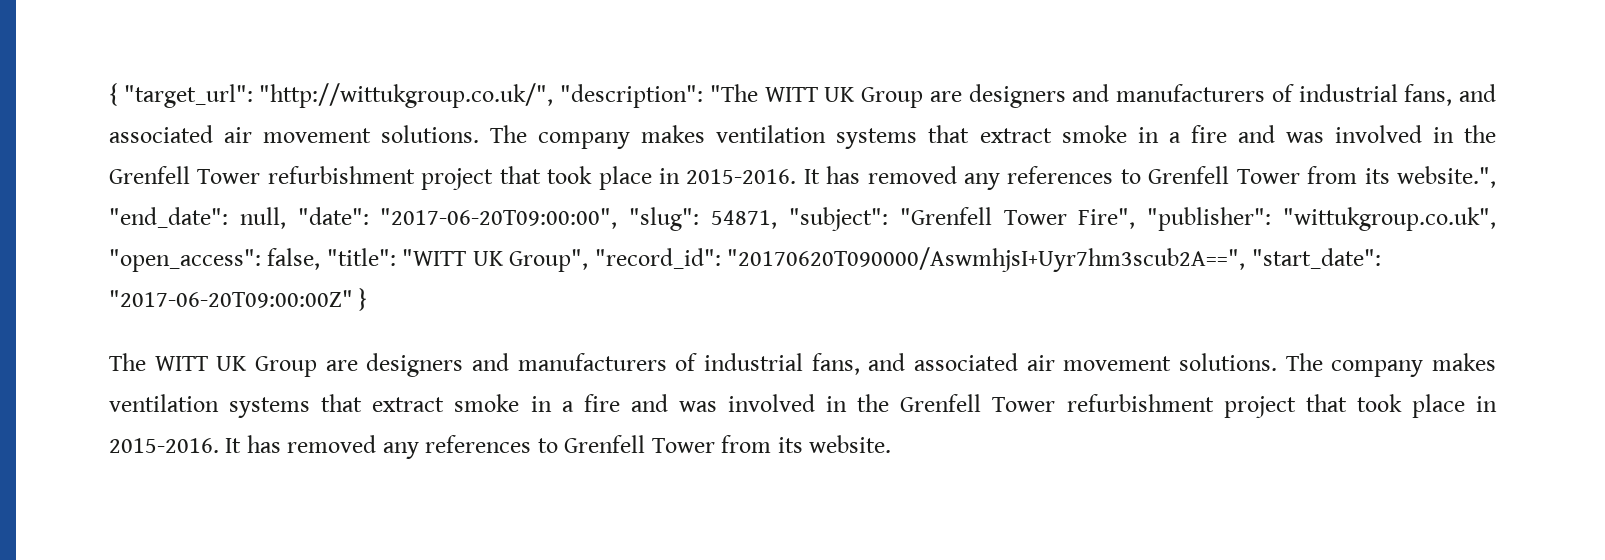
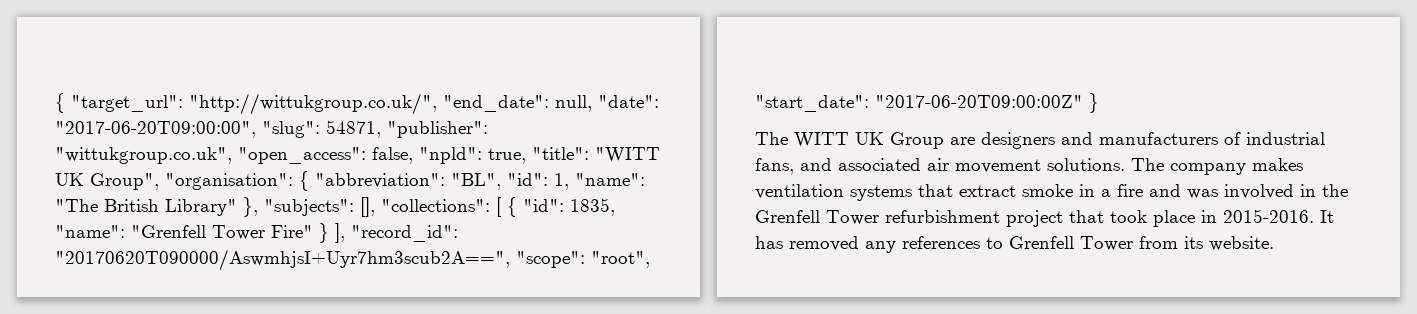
- { "target_url": "http://wittukgroup.co.uk/", "description": "The WITT UK Group are designers and manufacturers of industrial fans, and associated air movement solutions. The company makes ventilation systems that extract smoke in a fire and was involved in the Grenfell Tower refurbishment project that took place in 2015-2016. It has removed any references to Grenfell Tower from its website.", "end_date": null, "date": "2017-06-20T09:00:00", "slug": 54871, "subject": "Grenfell Tower Fire", "publisher": "wittukgroup.co.uk", "open_access": false, "title": "WITT UK Group", "record_id": "20170620T090000/AswmhjsI+Uyr7hm3scub2A==", "start_date": "2017-06-20T09:00:00Z" }
+ { "target_url": "http://wittukgroup.co.uk/", "end_date": null, "date": "2017-06-20T09:00:00", "slug": 54871, "publisher": "wittukgroup.co.uk", "open_access": false, "npld": true, "title": "WITT UK Group", "organisation": { "abbreviation": "BL", "id": 1, "name": "The British Library" }, "subjects": [], "collections": [ { "id": 1835, "name": "Grenfell Tower Fire" } ], "record_id": "20170620T090000/AswmhjsI+Uyr7hm3scub2A==", "scope": "root", "start_date": "2017-06-20T09:00:00Z" }

